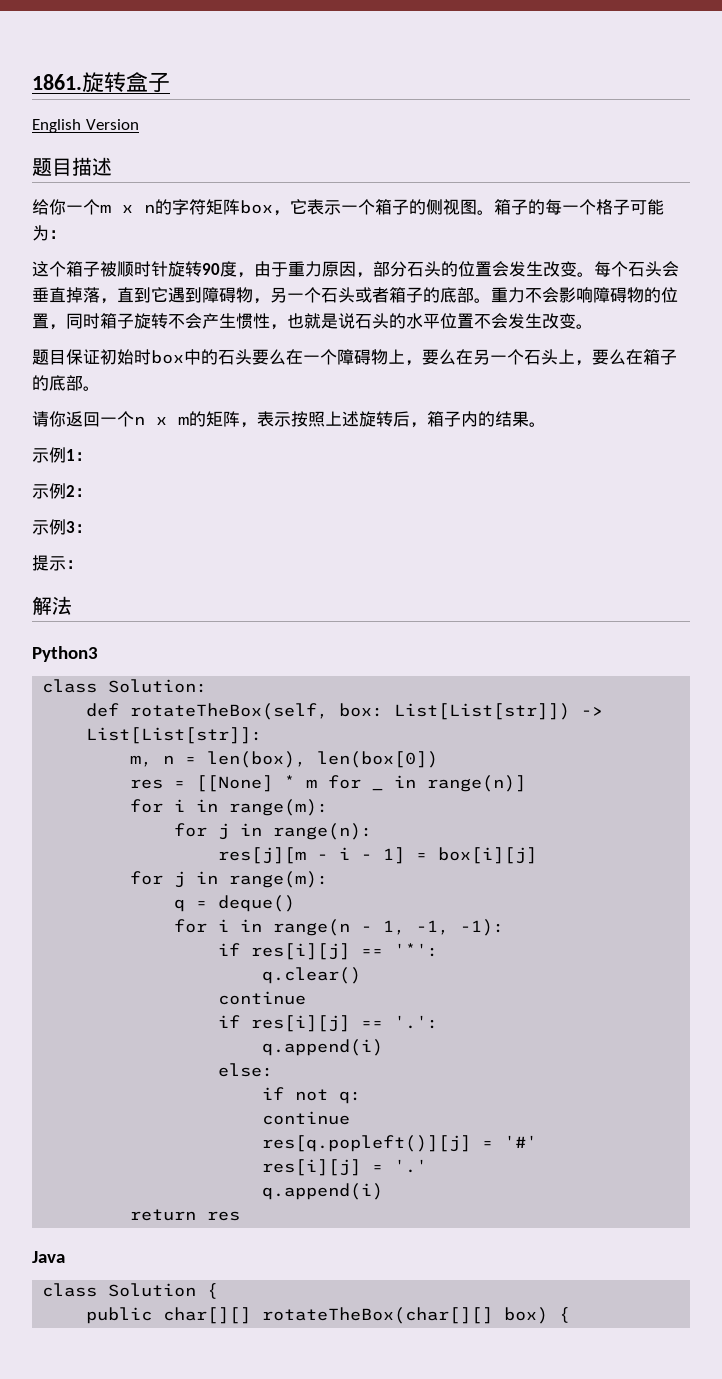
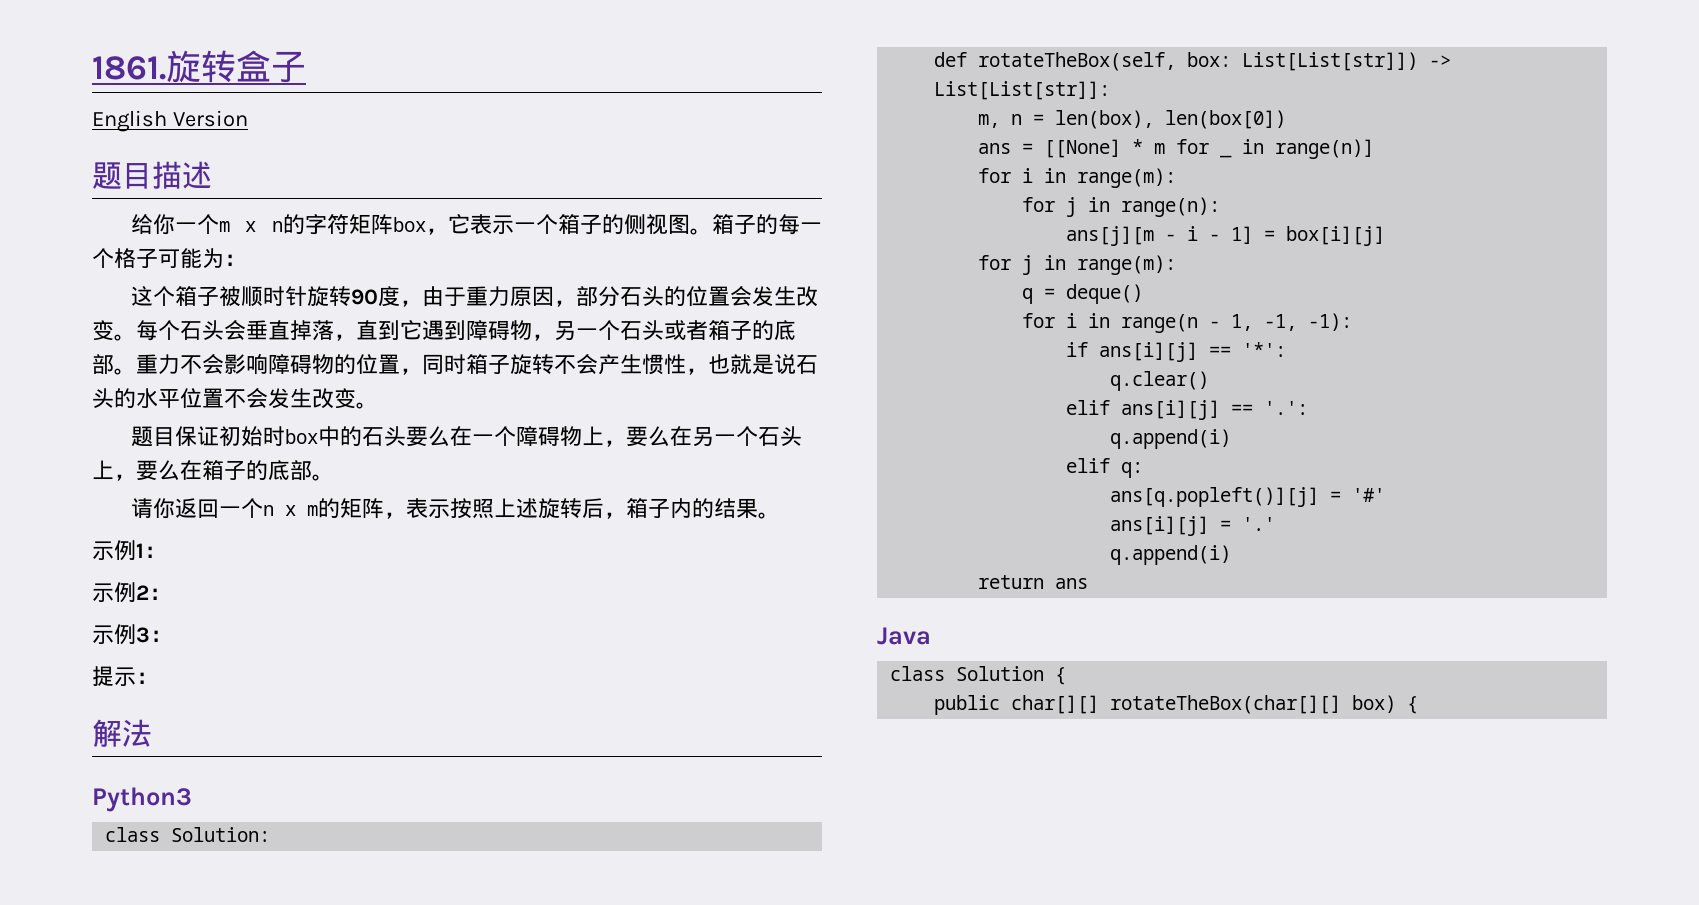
- res = [[None] * m for _ in range(n)]
+ ans = [[None] * m for _ in range(n)]
- res[j][m - i - 1] = box[i][j]
+ ans[j][m - i - 1] = box[i][j]
- if res[i][j] == '*':
+ if ans[i][j] == '*':
  q.clear()
- continue
- if res[i][j] == '.':
+ elif ans[i][j] == '.':
- else:
- if not q:
- continue
- res[q.popleft()][j] = '#'
+ elif q:
+ ans[q.popleft()][j] = '#'
- res[i][j] = '.'
+ ans[i][j] = '.'
- return res
+ return ans

